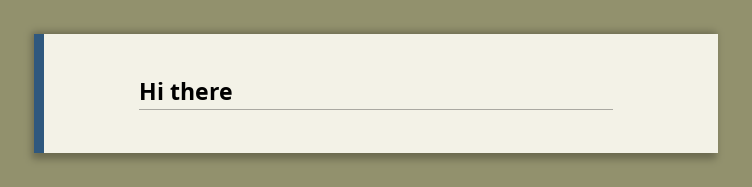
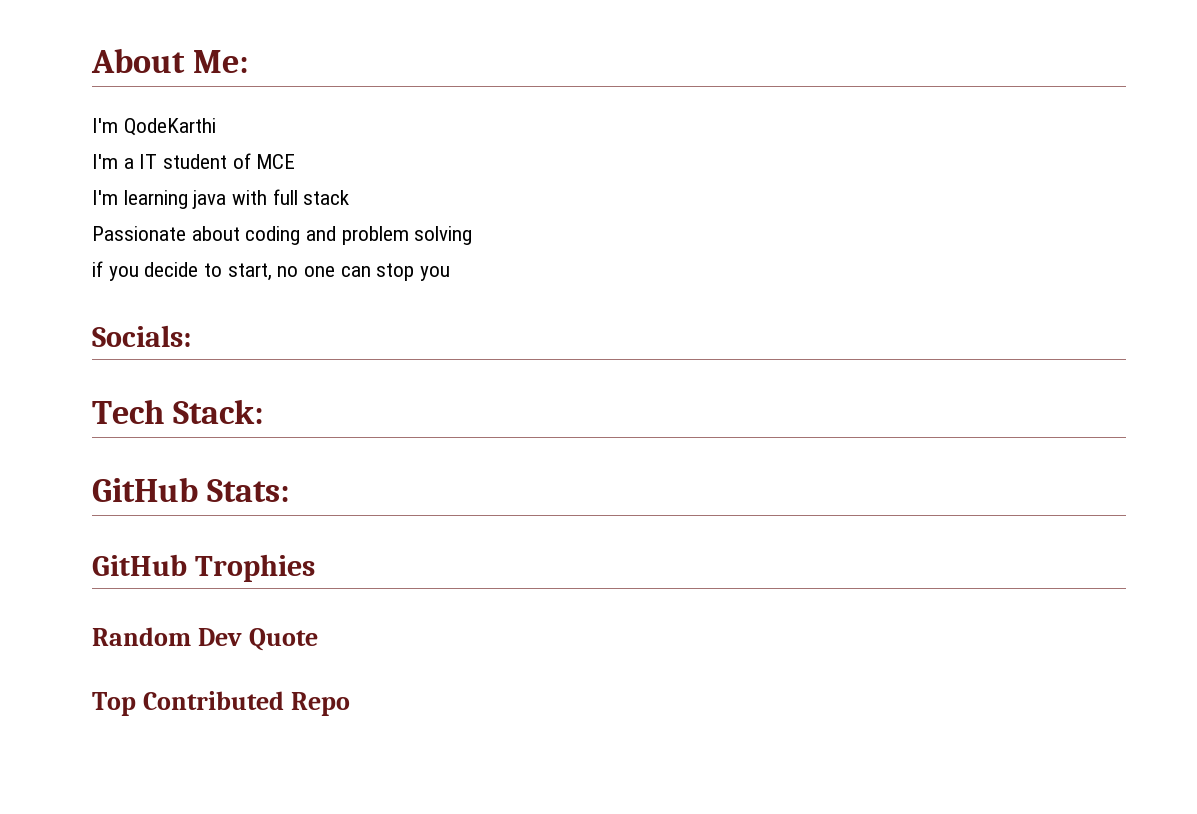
- Hi there
+ About Me:
+ I'm QodeKarthi
+ I'm a IT student of MCE
+ I'm learning java with full stack
+ Passionate about coding and problem solving
+ if you decide to start, no one can stop you
+ Socials:
+ Tech Stack:
+ GitHub Stats:
+ GitHub Trophies
+ Random Dev Quote
+ Top Contributed Repo

